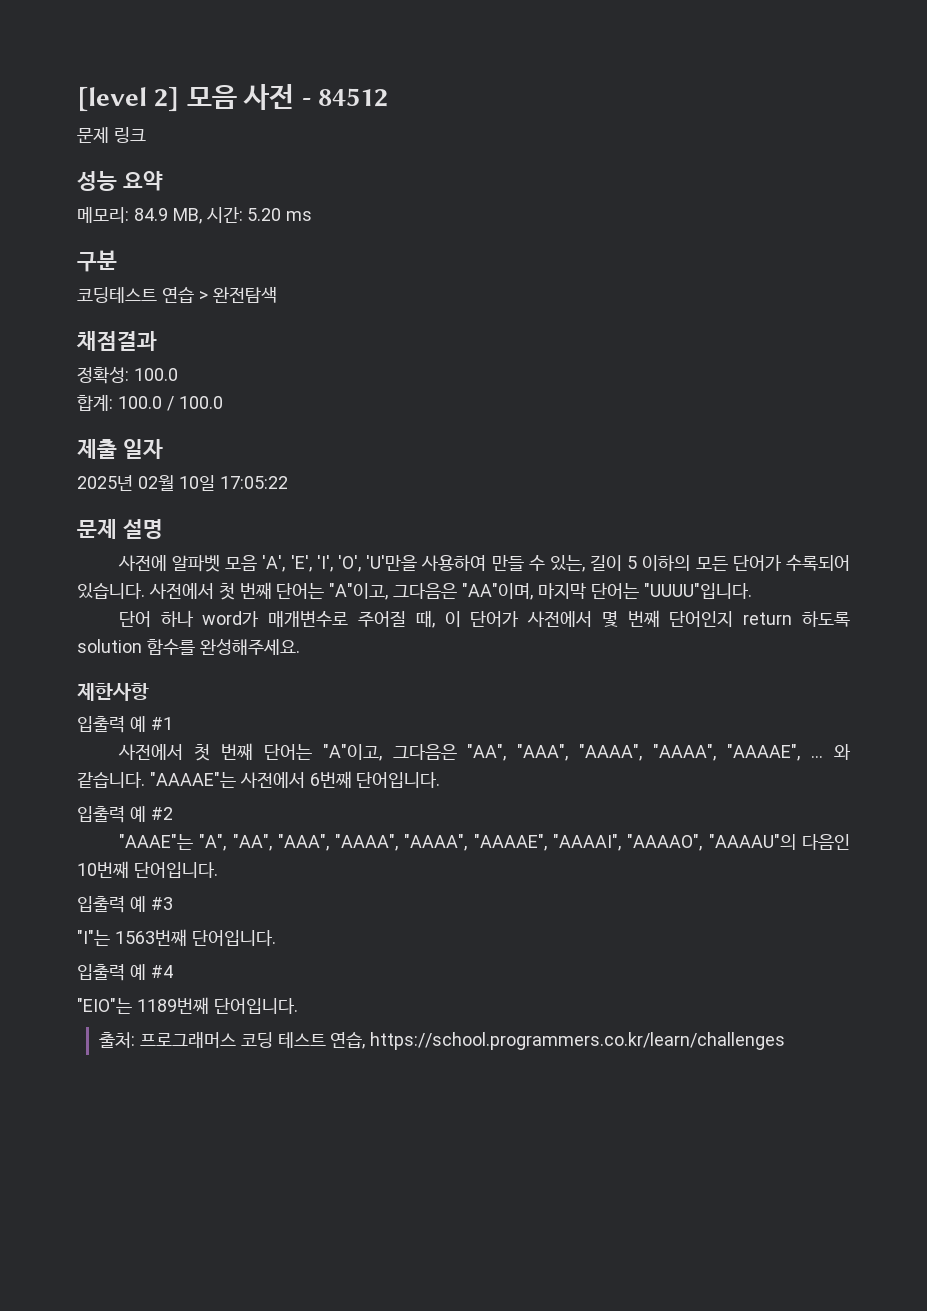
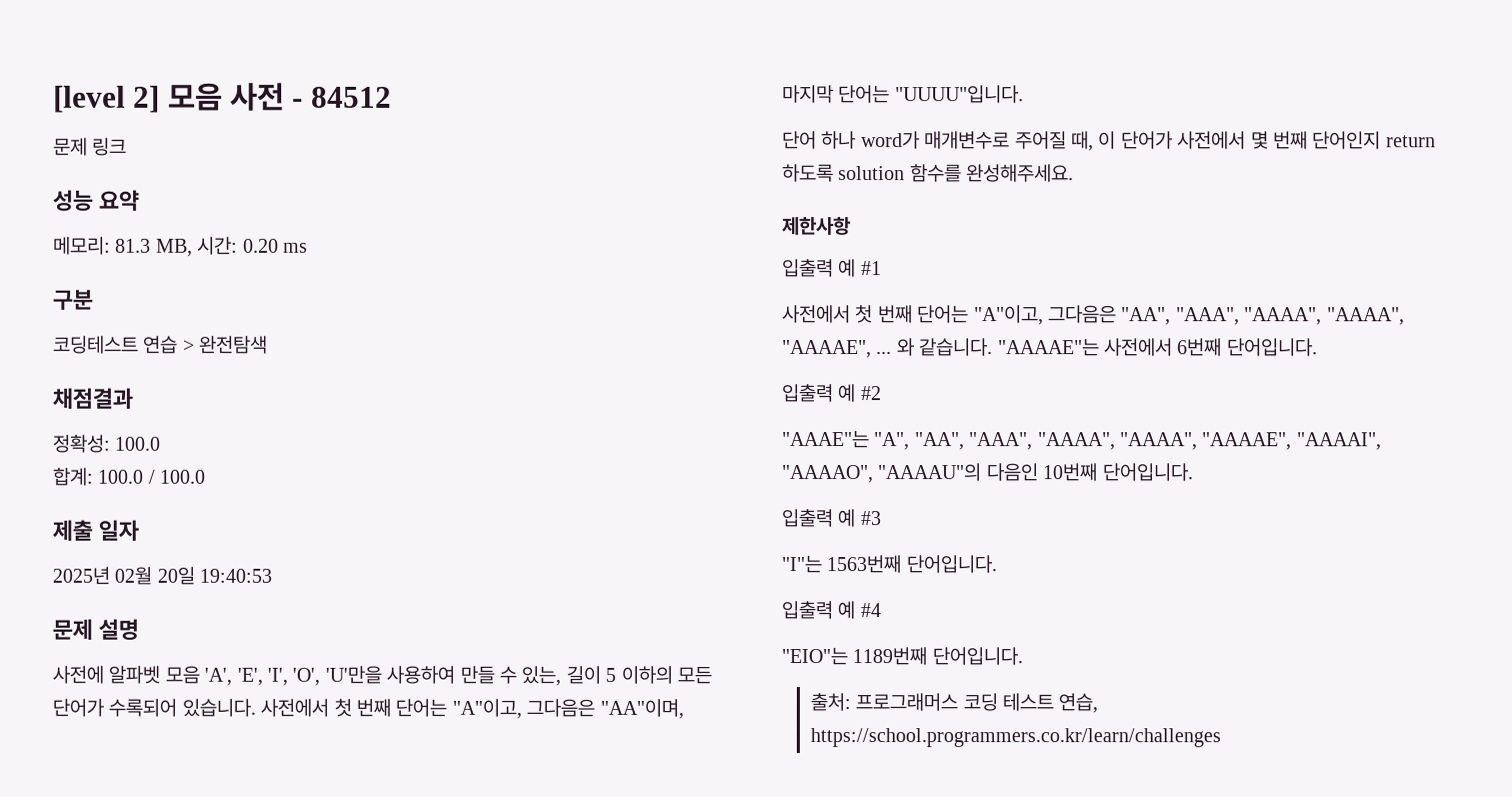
- 메모리: 84.9 MB, 시간: 5.20 ms
+ 메모리: 81.3 MB, 시간: 0.20 ms
- 2025년 02월 10일 17:05:22
+ 2025년 02월 20일 19:40:53

